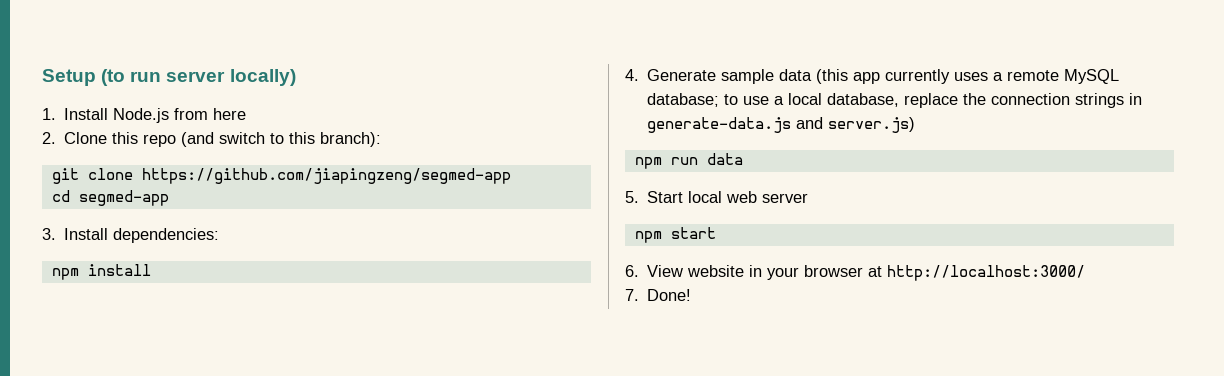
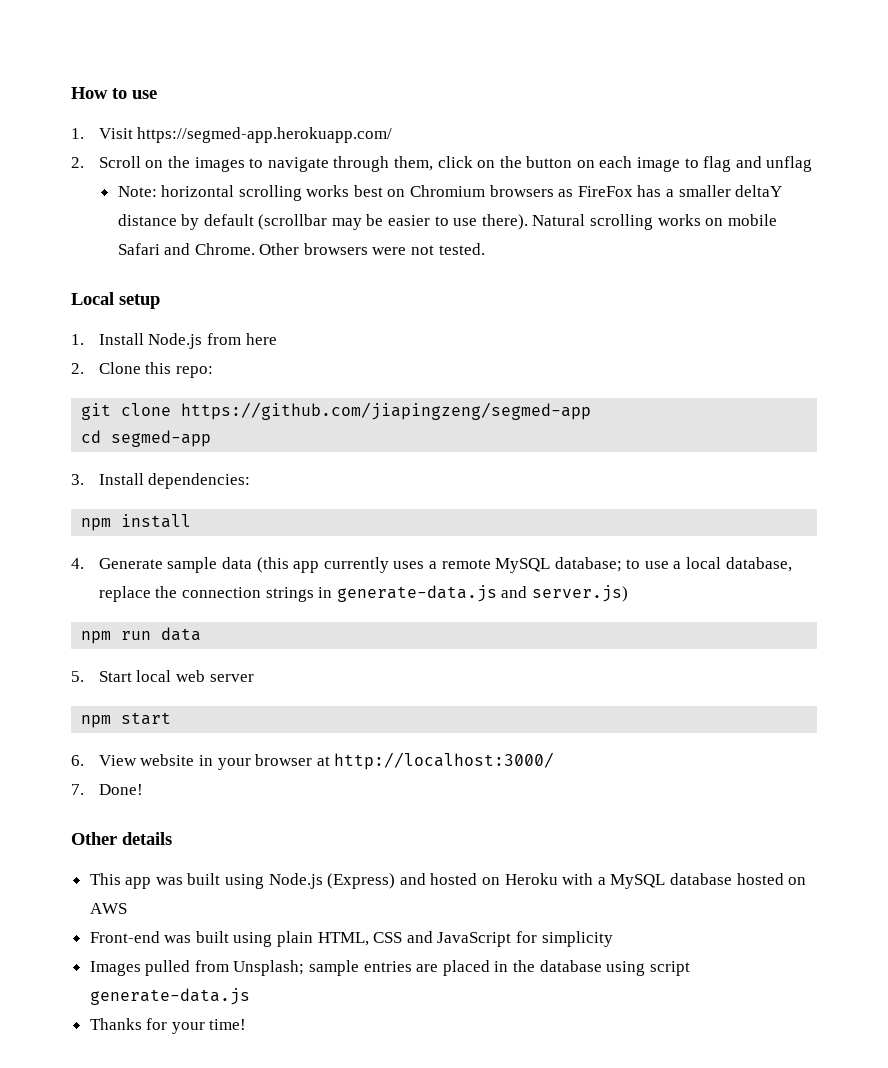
- Setup (to run server locally)
+ How to use
+ 1. Visit https://segmed-app.herokuapp.com/
+ 2. Scroll on the images to navigate through them, click on the button on each image to flag and unflag
+ Note: horizontal scrolling works best on Chromium browsers as FireFox has a smaller deltaY distance by default (scrollbar may be easier to use there). Natural scrolling works on mobile Safari and Chrome. Other browsers were not tested.
+ Local setup
- 2. Clone this repo (and switch to this branch):
+ 2. Clone this repo:
+ Other details
+ This app was built using Node.js (Express) and hosted on Heroku with a MySQL database hosted on AWS
+ Front-end was built using plain HTML, CSS and JavaScript for simplicity
+ Images pulled from Unsplash; sample entries are placed in the database using script generate-data.js
+ Thanks for your time!

